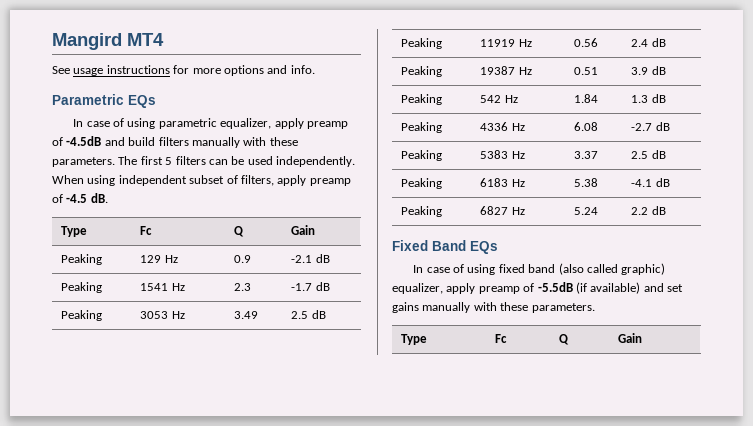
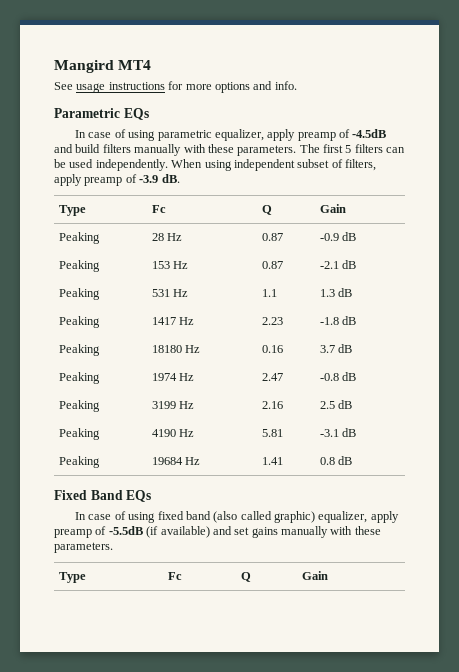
- When using independent subset of filters, apply preamp of -4.5 dB.
+ When using independent subset of filters, apply preamp of -3.9 dB.
- Peaking | 129 Hz | 0.9 | -2.1 dB
+ Peaking | 28 Hz | 0.87 | -0.9 dB
+ Peaking | 153 Hz | 0.87 | -2.1 dB
- Peaking | 1541 Hz | 2.3 | -1.7 dB
- Peaking | 3053 Hz | 3.49 | 2.5 dB
- Peaking | 11919 Hz | 0.56 | 2.4 dB
- Peaking | 19387 Hz | 0.51 | 3.9 dB
- Peaking | 542 Hz | 1.84 | 1.3 dB
- Peaking | 4336 Hz | 6.08 | -2.7 dB
- Peaking | 5383 Hz | 3.37 | 2.5 dB
- Peaking | 6183 Hz | 5.38 | -4.1 dB
- Peaking | 6827 Hz | 5.24 | 2.2 dB
+ Peaking | 531 Hz | 1.1 | 1.3 dB
+ Peaking | 1417 Hz | 2.23 | -1.8 dB
+ Peaking | 18180 Hz | 0.16 | 3.7 dB
+ Peaking | 1974 Hz | 2.47 | -0.8 dB
+ Peaking | 3199 Hz | 2.16 | 2.5 dB
+ Peaking | 4190 Hz | 5.81 | -3.1 dB
+ Peaking | 19684 Hz | 1.41 | 0.8 dB

